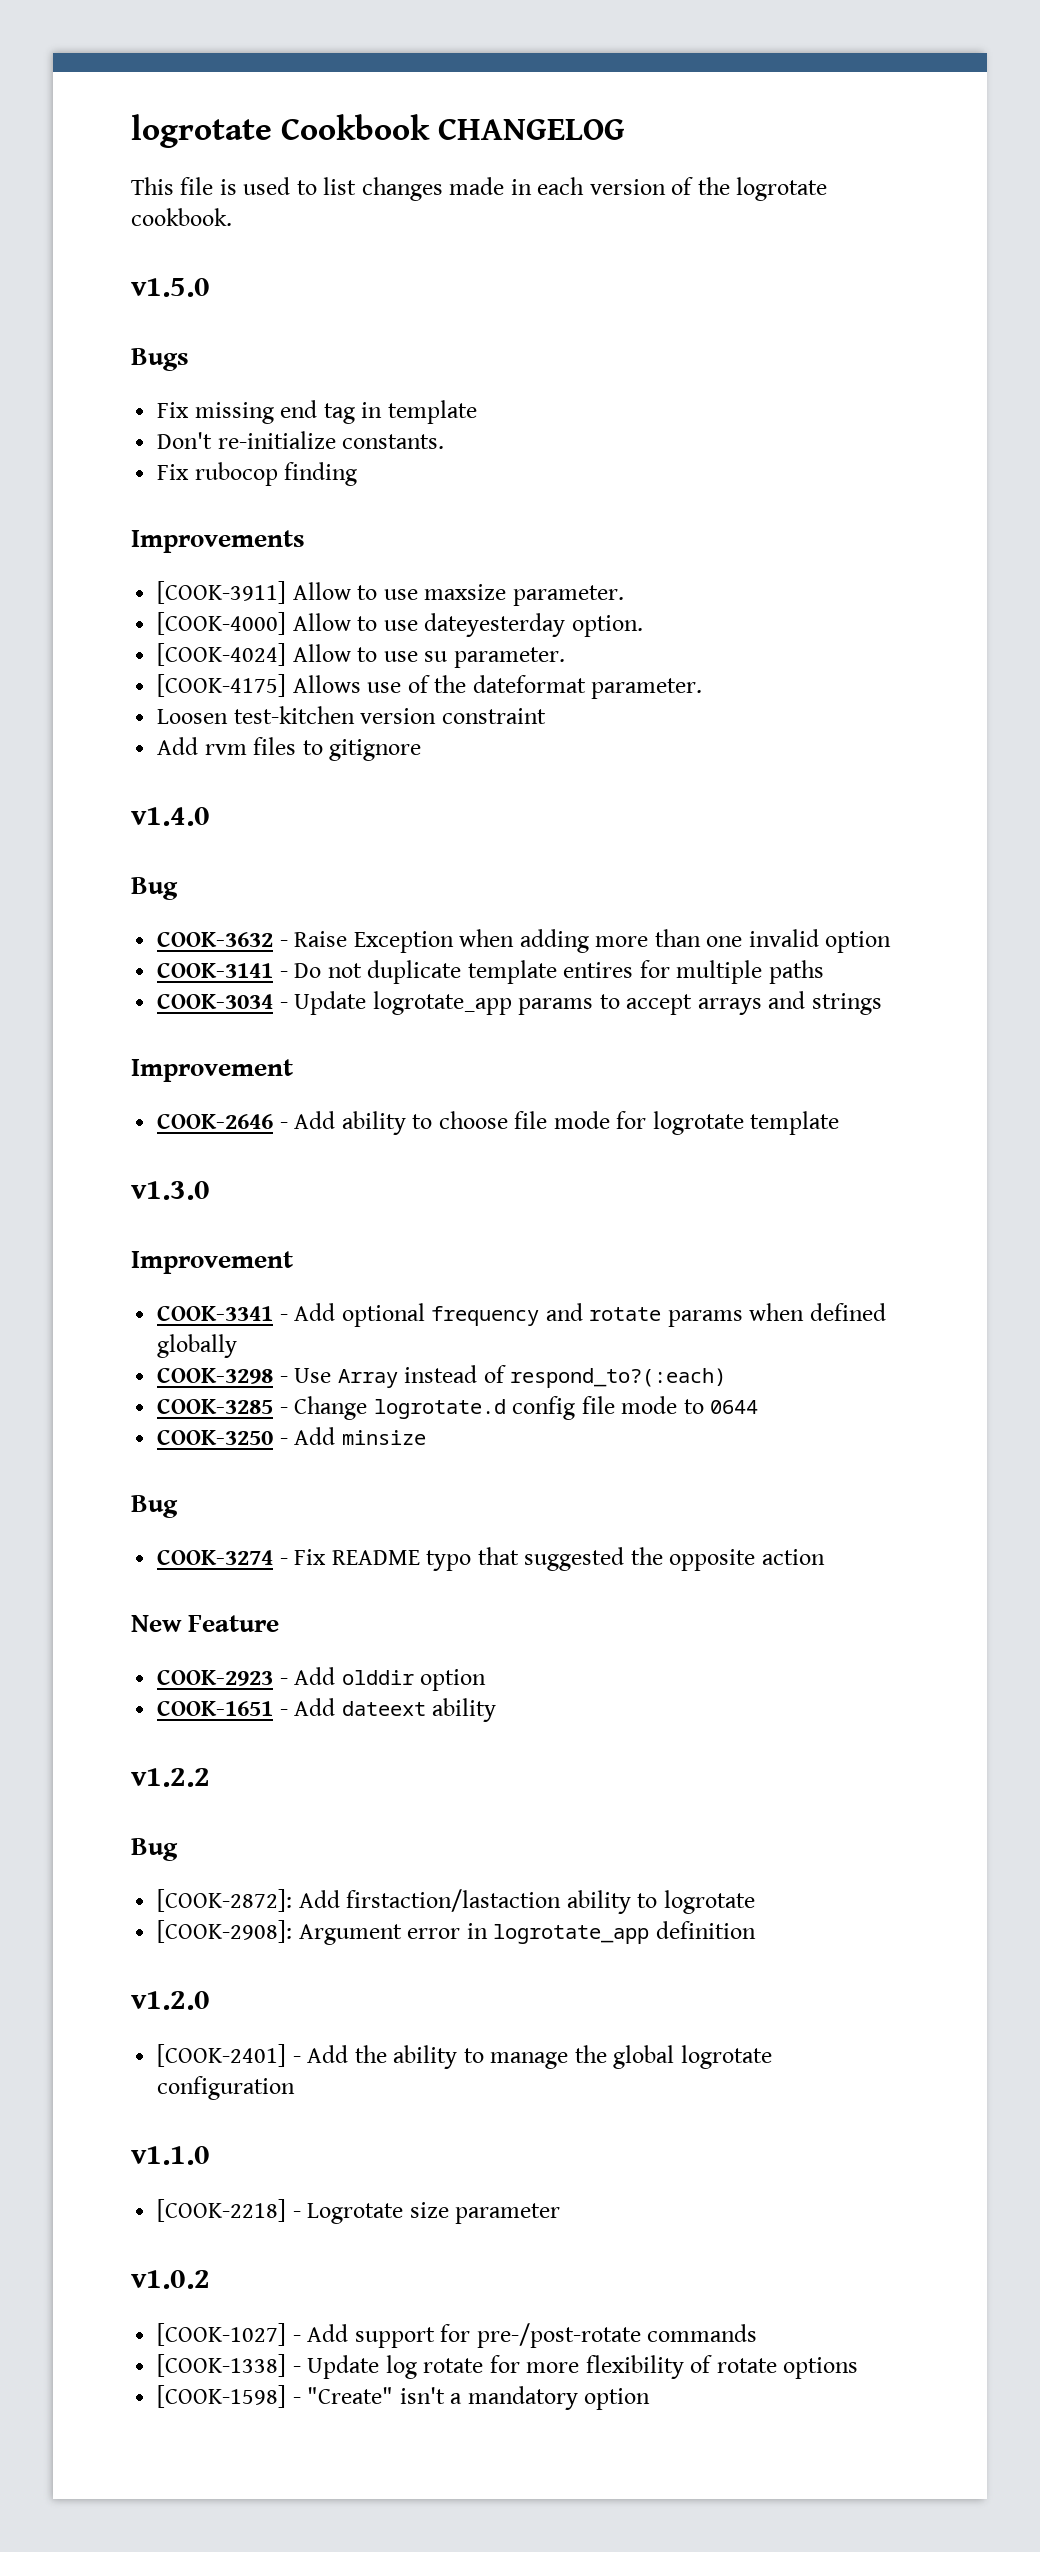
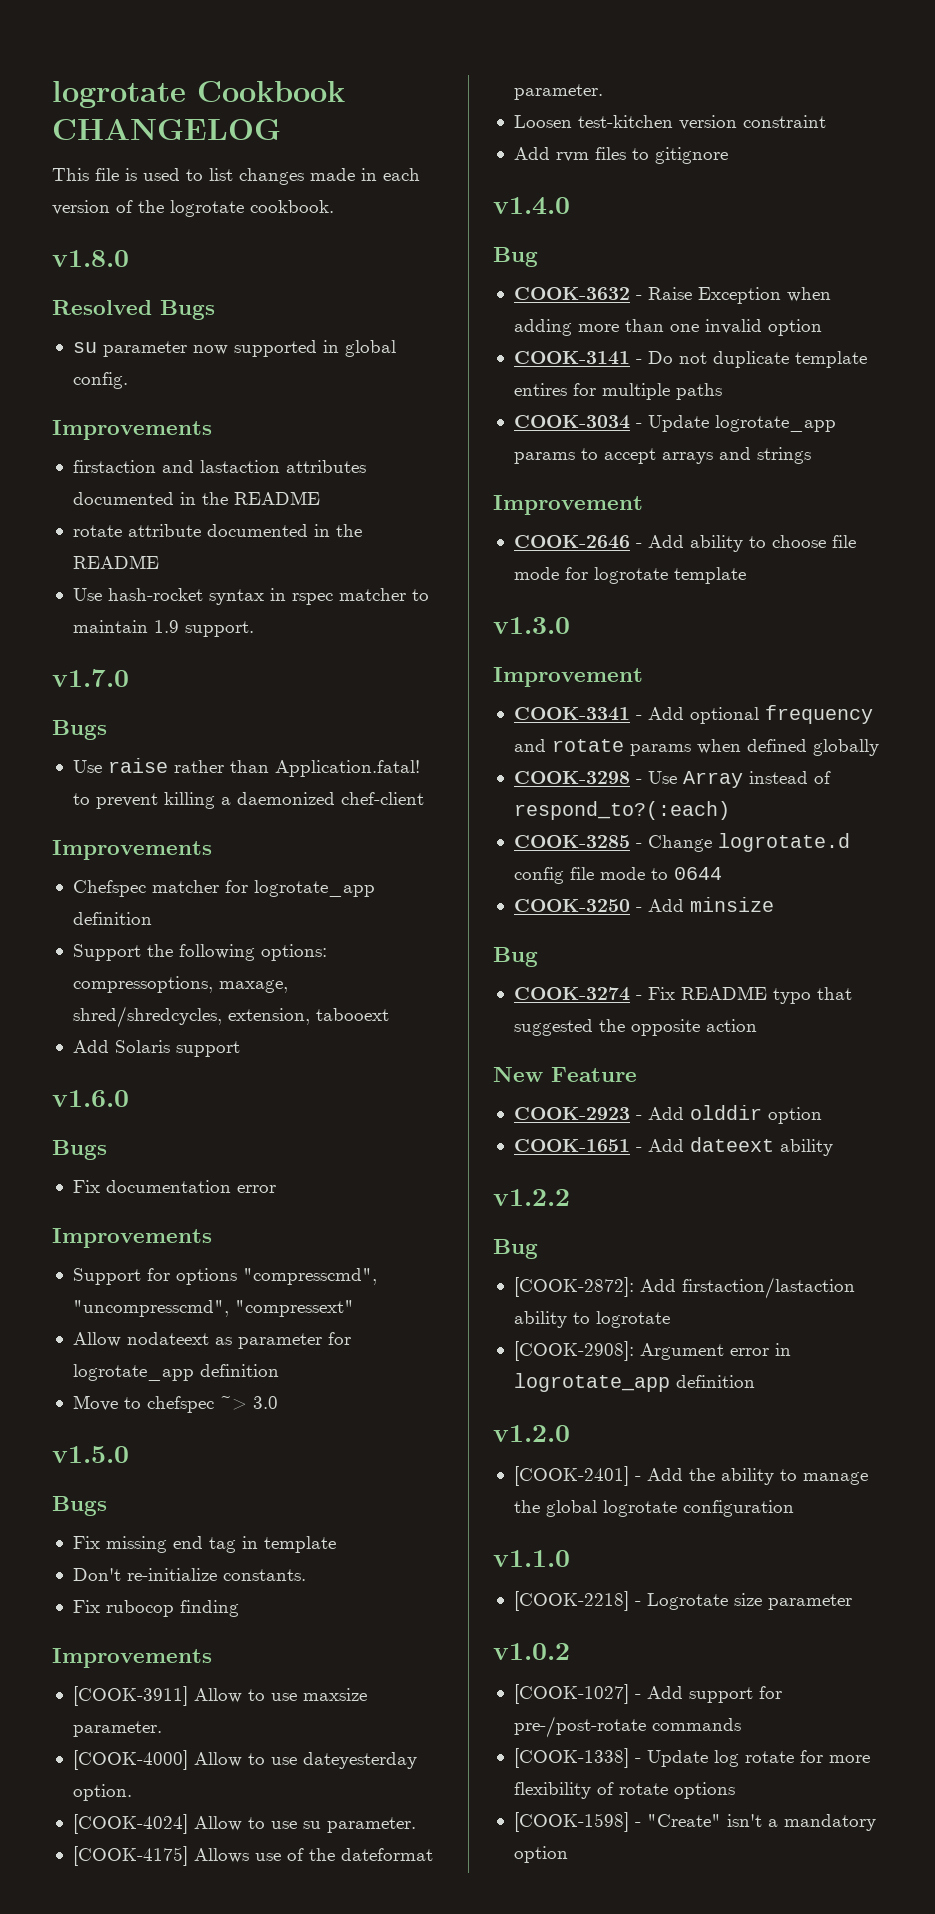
+ v1.8.0
+ Resolved Bugs
+ su parameter now supported in global config.
+ Improvements
+ firstaction and lastaction attributes documented in the README
+ rotate attribute documented in the README
+ Use hash-rocket syntax in rspec matcher to maintain 1.9 support.
+ v1.7.0
+ Bugs
+ Use raise rather than Application.fatal! to prevent killing a daemonized chef-client
+ Improvements
+ Chefspec matcher for logrotate_app definition
+ Support the following options: compressoptions, maxage, shred/shredcycles, extension, tabooext
+ Add Solaris support
+ v1.6.0
+ Bugs
+ Fix documentation error
+ Improvements
+ Support for options "compresscmd", "uncompresscmd", "compressext"
+ Allow nodateext as parameter for logrotate_app definition
+ Move to chefspec ~> 3.0

